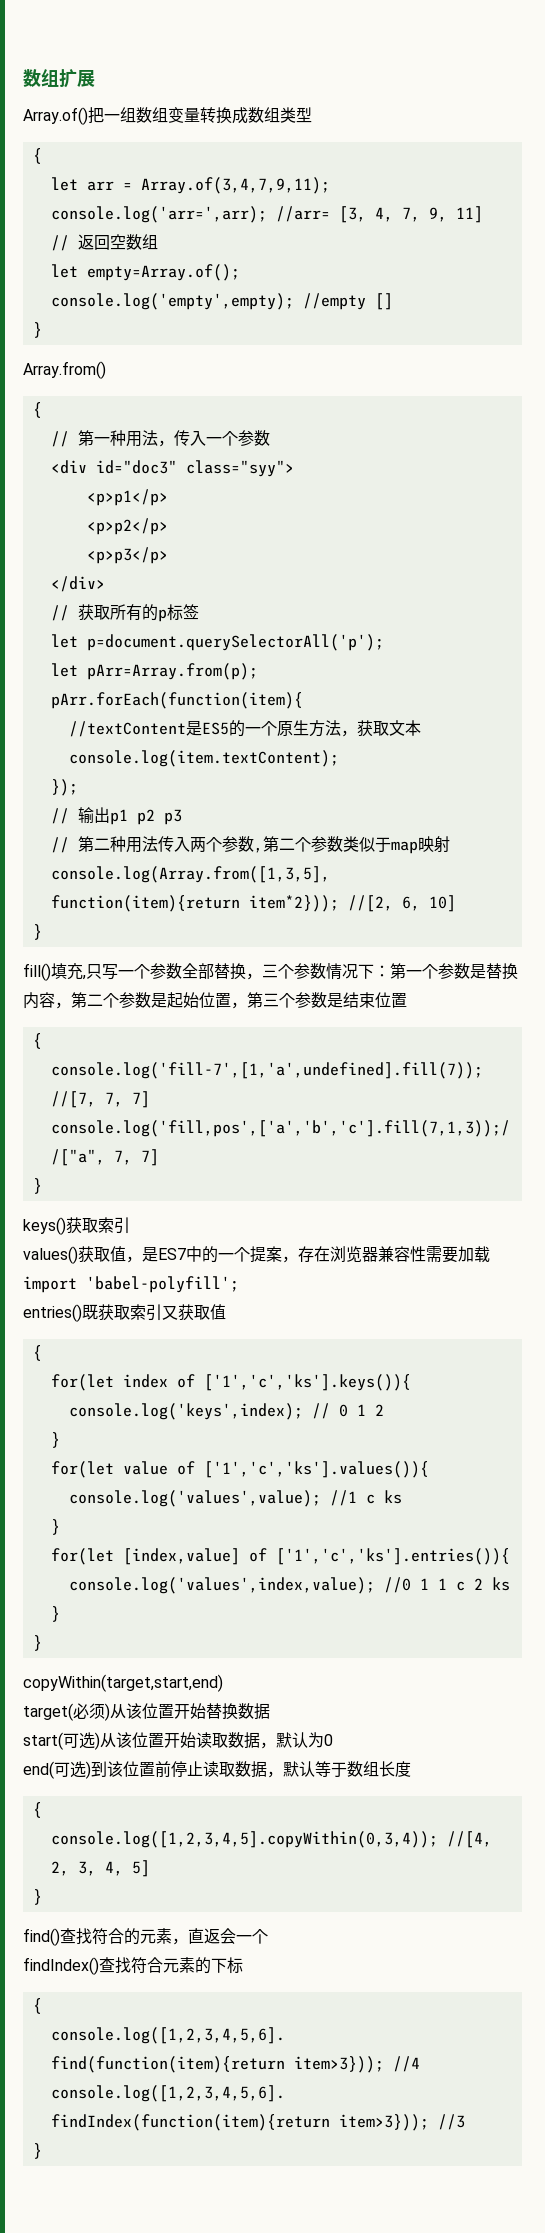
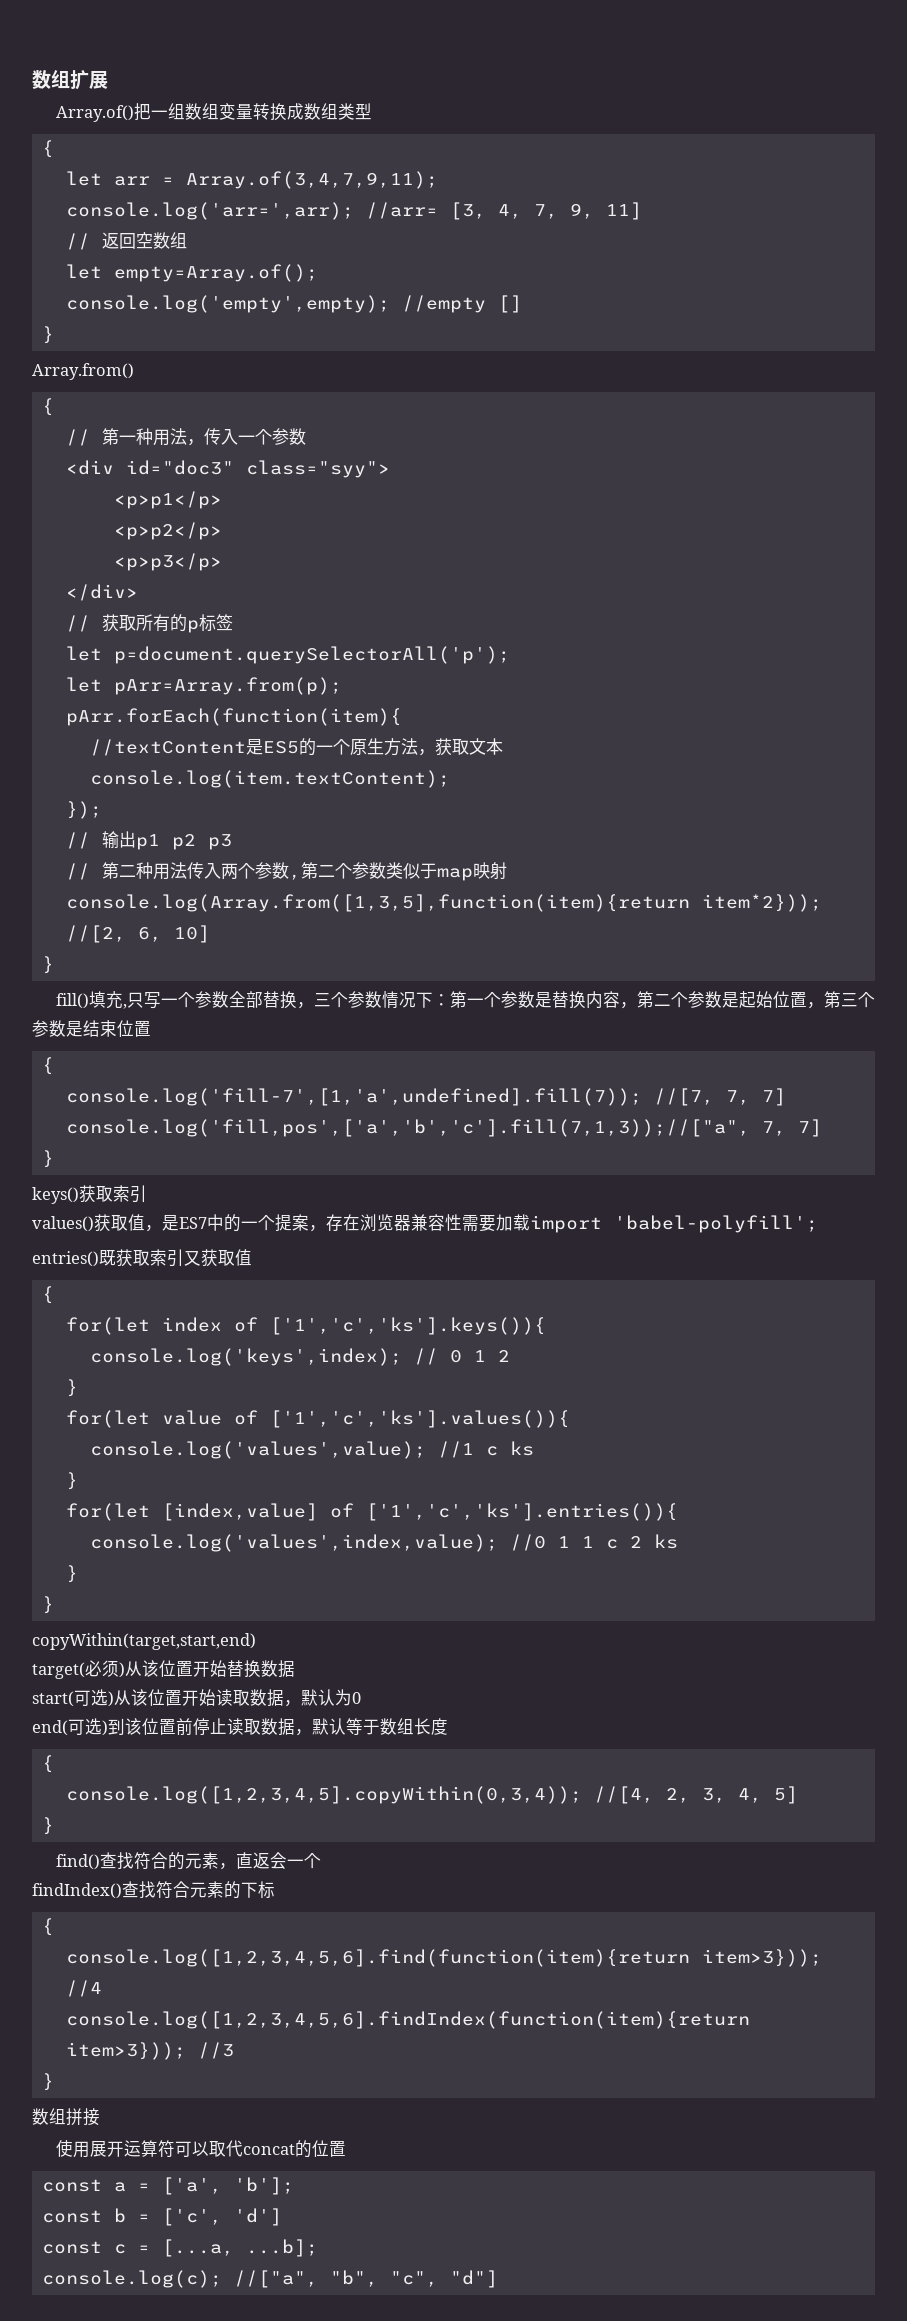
+ 数组拼接
+ 使用展开运算符可以取代concat的位置
+ const a = ['a', 'b'];
+ const b = ['c', 'd']
+ const c = [...a, ...b];
+ console.log(c); //["a", "b", "c", "d"]

